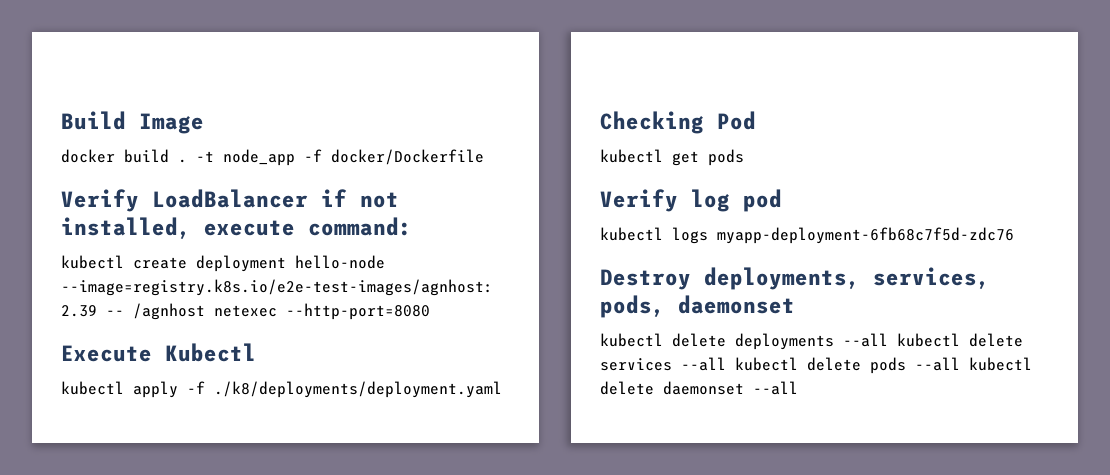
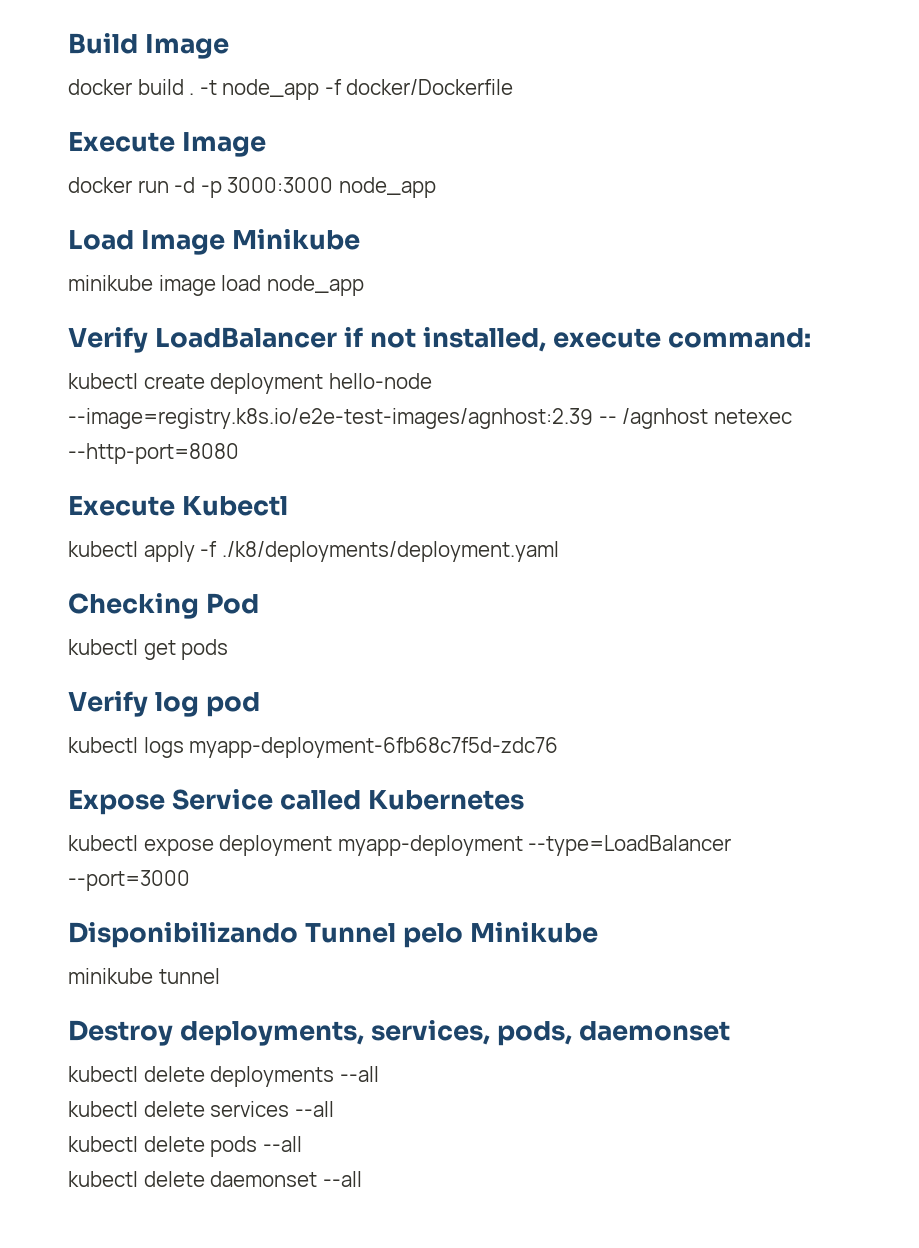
+ Execute Image
+ docker run -d -p 3000:3000 node_app
+ Load Image Minikube
+ minikube image load node_app
+ Expose Service called Kubernetes
+ kubectl expose deployment myapp-deployment --type=LoadBalancer --port=3000
+ Disponibilizando Tunnel pelo Minikube
+ minikube tunnel
- kubectl delete deployments --all kubectl delete services --all kubectl delete pods --all kubectl delete daemonset --all
+ kubectl delete deployments --all
+ kubectl delete services --all
+ kubectl delete pods --all
+ kubectl delete daemonset --all

